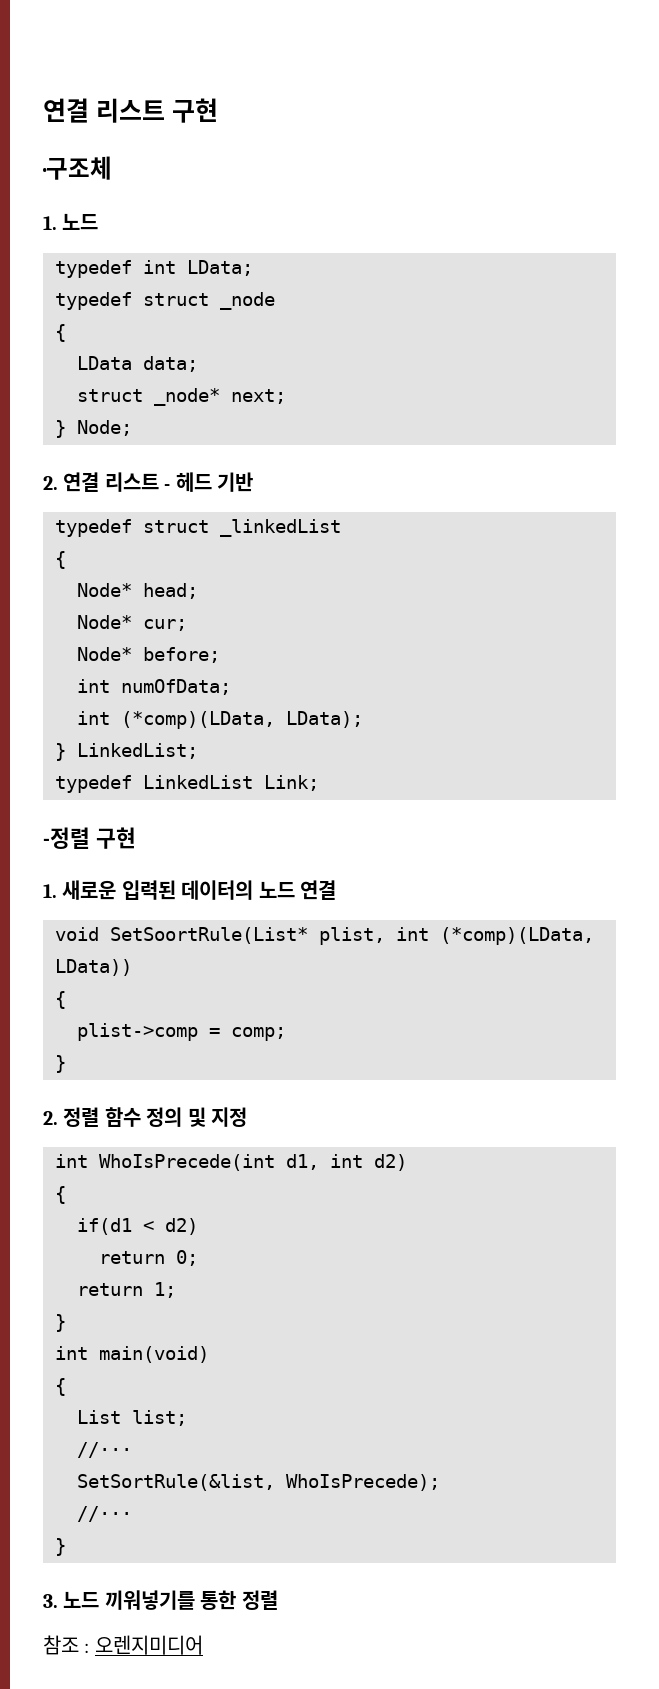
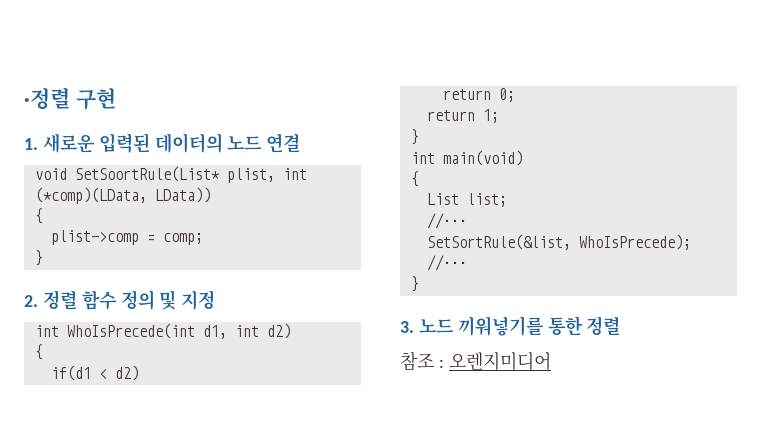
- 연결 리스트 구현
- ·구조체
- 1. 노드
- typedef int LData;
- typedef struct _node
- {
- LData data;
- struct _node* next;
- } Node;
- 2. 연결 리스트 - 헤드 기반
- typedef struct _linkedList
- {
- Node* head;
- Node* cur;
- Node* before;
- int numOfData;
- int (*comp)(LData, LData);
- } LinkedList;
- typedef LinkedList Link;
- -정렬 구현
+ ·정렬 구현

